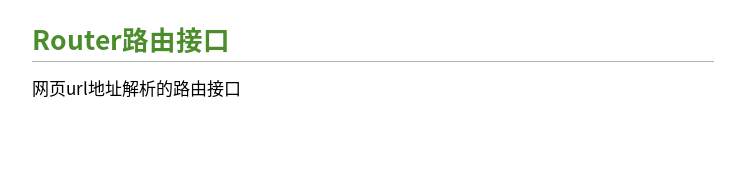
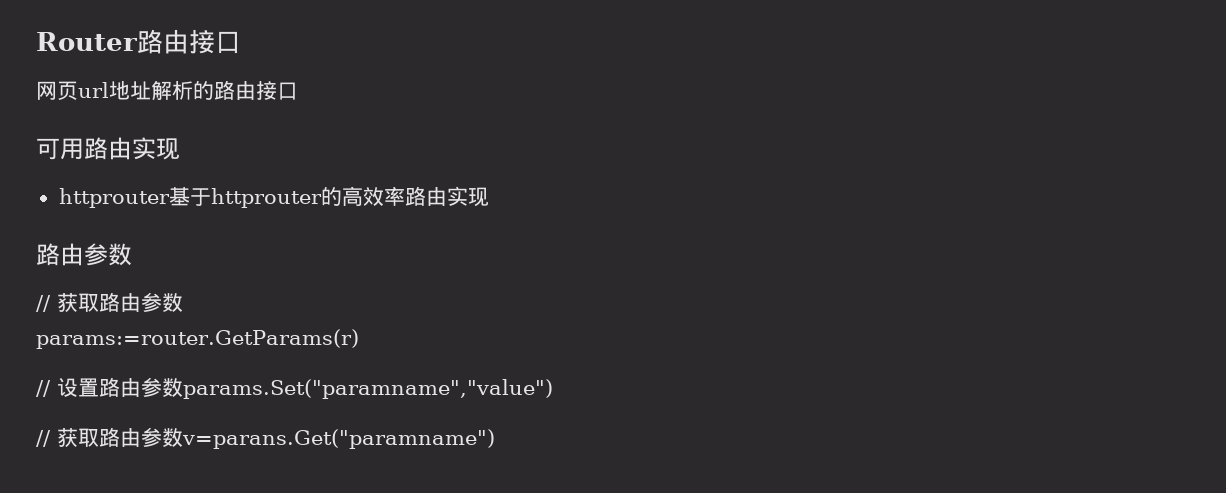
+ 可用路由实现
+ httprouter基于httprouter的高效率路由实现
+ 路由参数
+ // 获取路由参数
+ params:=router.GetParams(r)
+ // 设置路由参数params.Set("paramname","value")
+ // 获取路由参数v=parans.Get("paramname")

